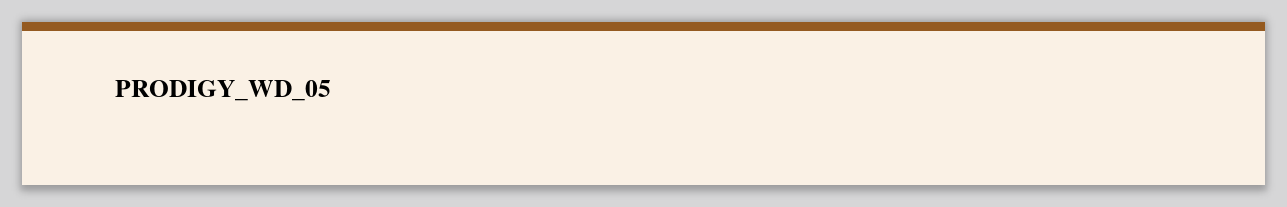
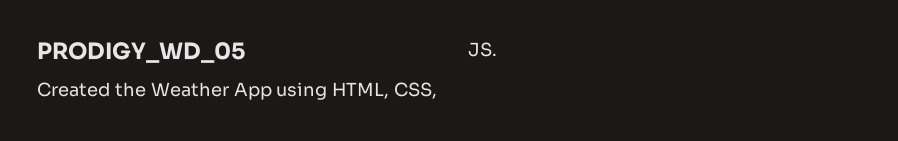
+ Created the Weather App using HTML, CSS, JS.

